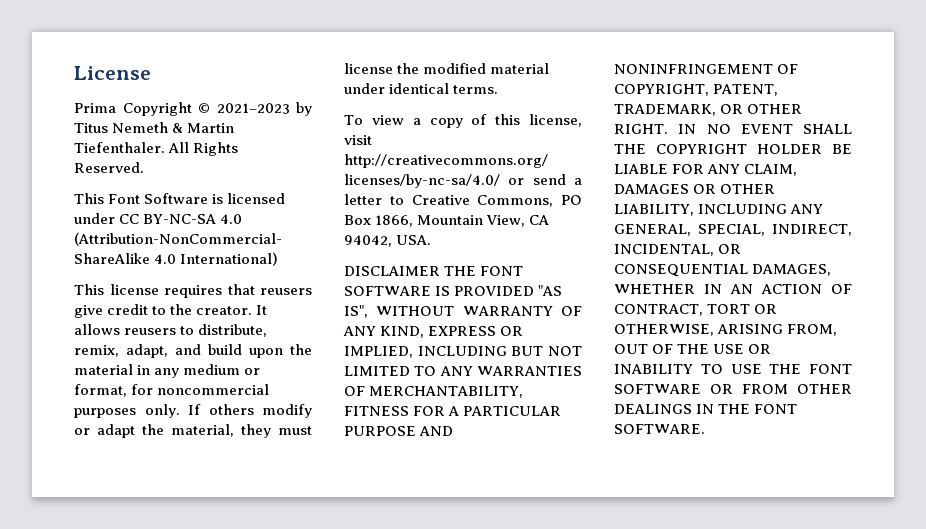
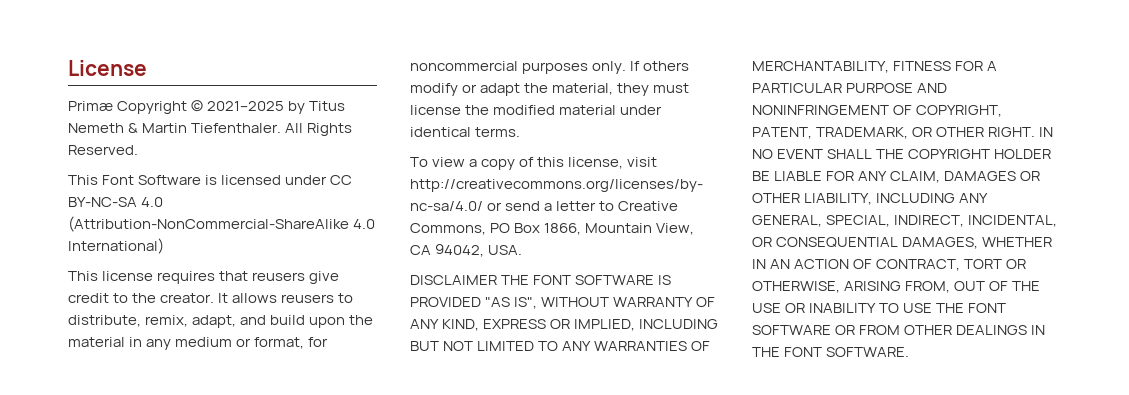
- Prima Copyright © 2021–2023 by Titus Nemeth & Martin Tiefenthaler.
+ Primæ Copyright © 2021–2025 by Titus Nemeth & Martin Tiefenthaler.

